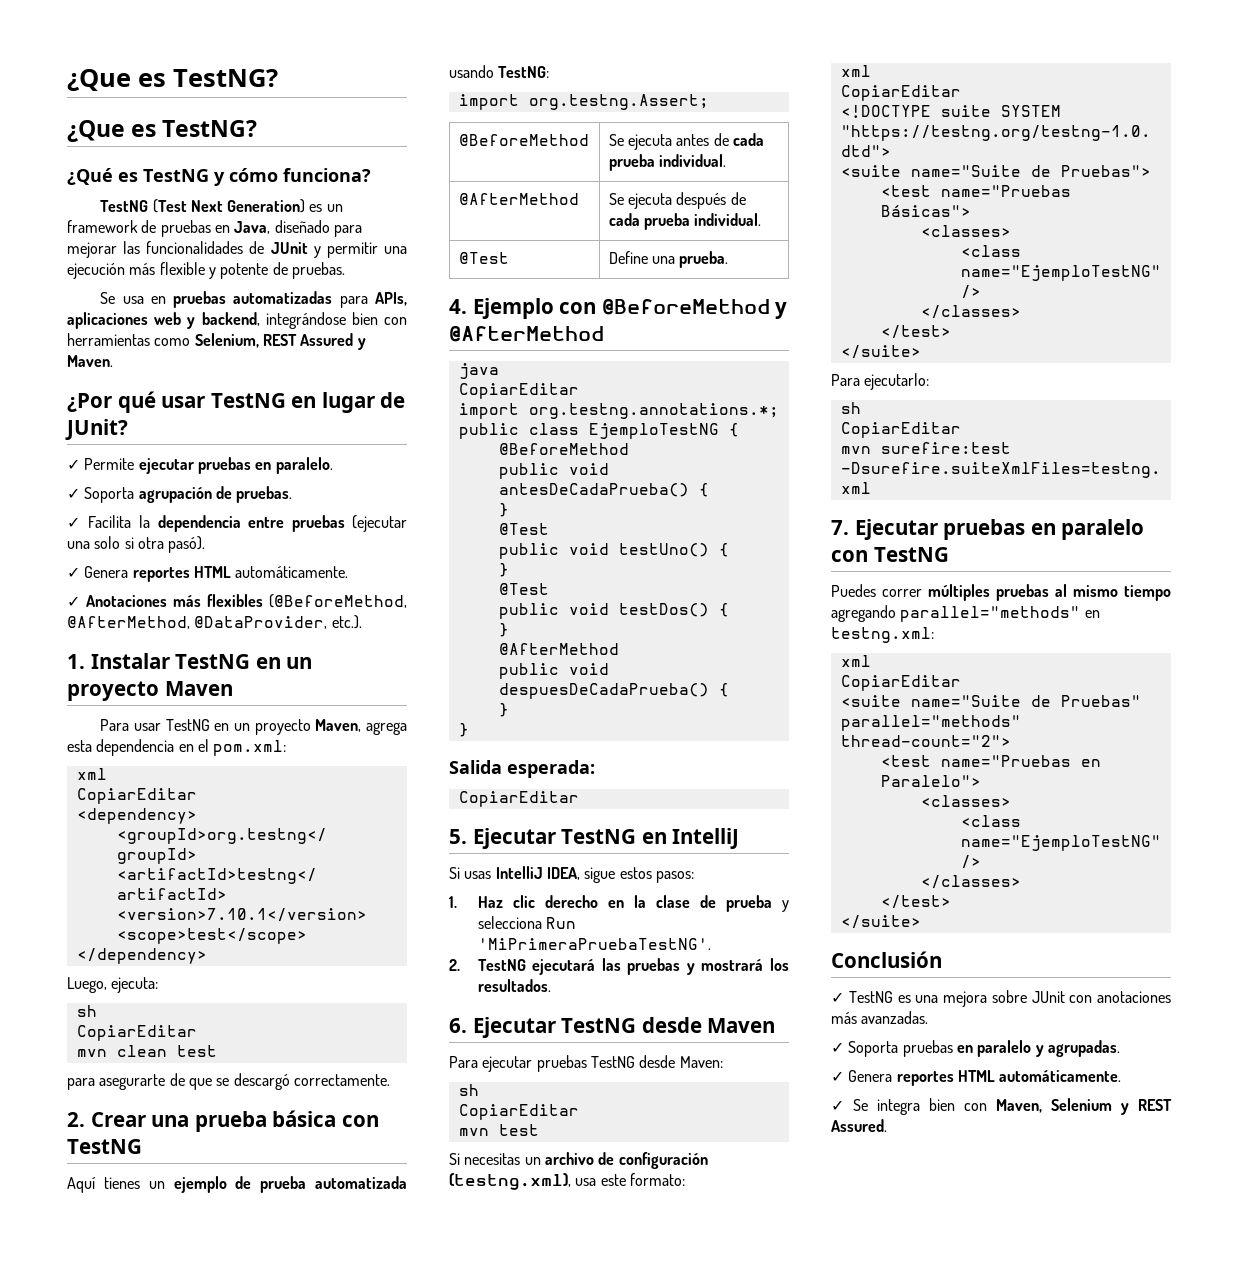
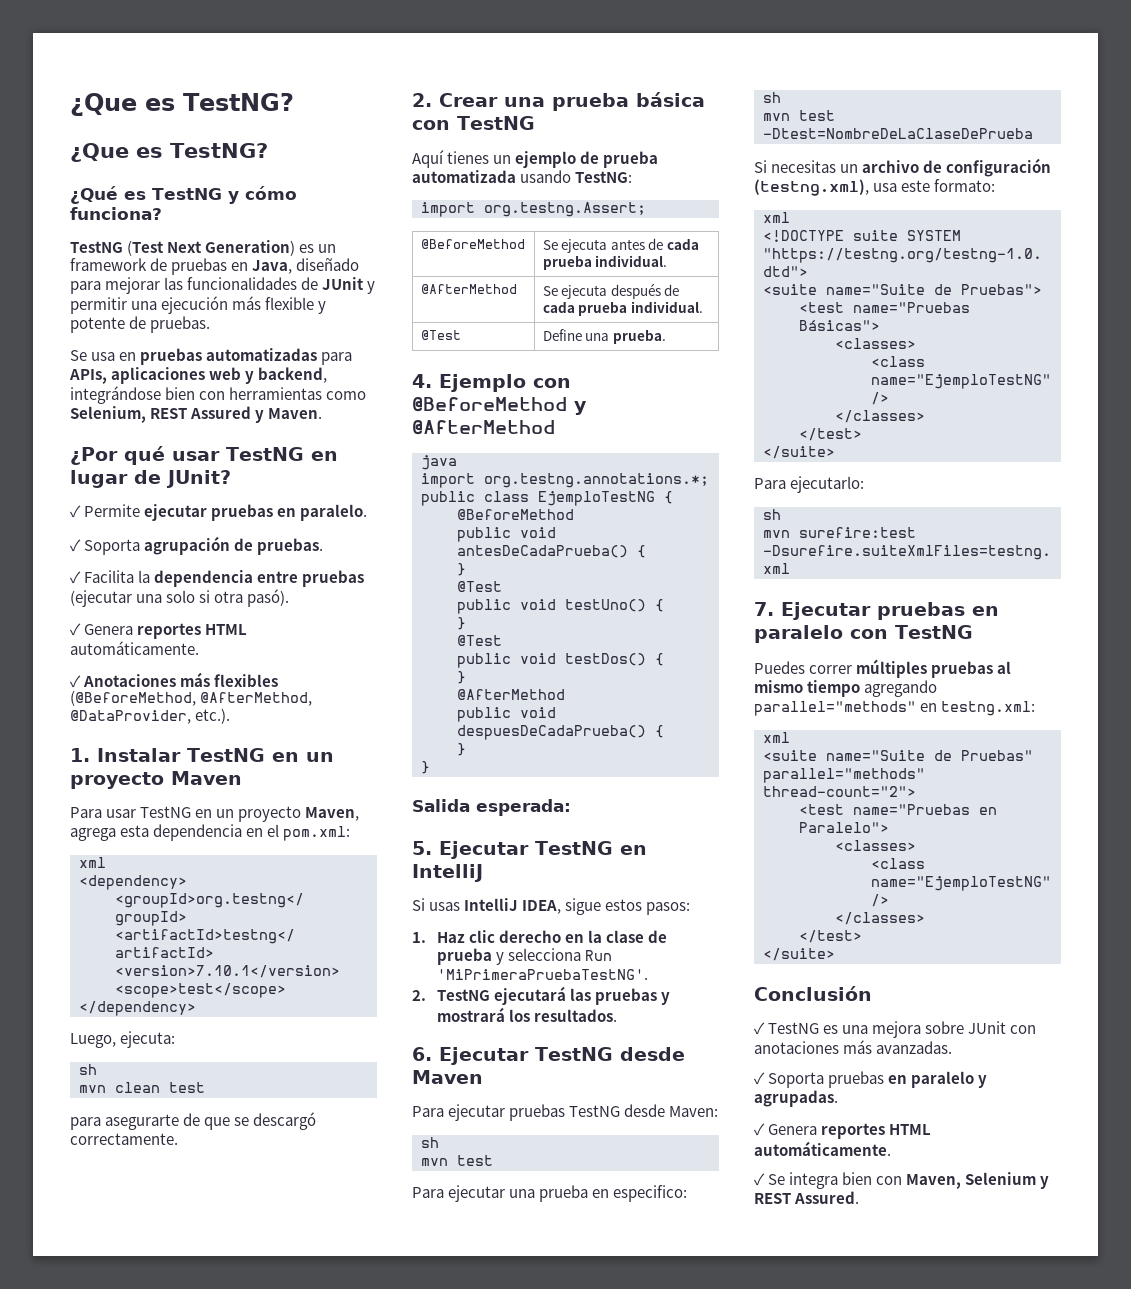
  Para usar TestNG en un proyecto Maven, agrega esta dependencia en el pom.xml:
  xml
- CopiarEditar
  Luego, ejecuta:
  sh
- CopiarEditar
  java
- CopiarEditar
  Salida esperada:
- CopiarEditar
  Para ejecutar pruebas TestNG desde Maven:
  sh
- CopiarEditar
  mvn test
+ Para ejecutar una prueba en especifico:
+ sh
+ mvn test -Dtest=NombreDeLaClaseDePrueba
  Si necesitas un archivo de configuración (testng.xml), usa este formato:
  xml
- CopiarEditar
  Para ejecutarlo:
  sh
- CopiarEditar
  Puedes correr múltiples pruebas al mismo tiempo agregando parallel="methods" en testng.xml:
  xml
- CopiarEditar

